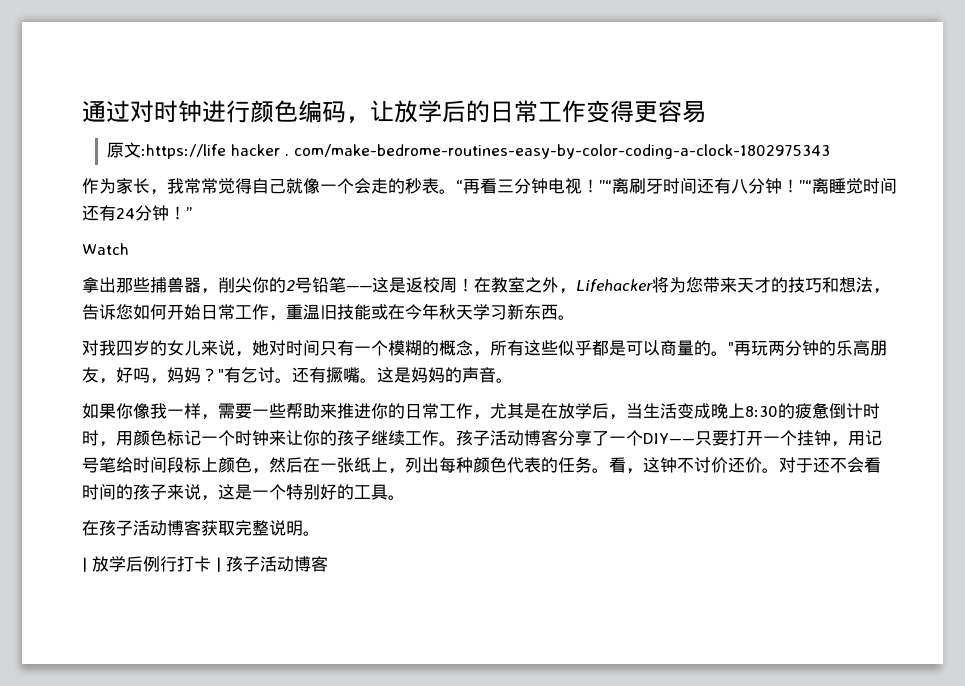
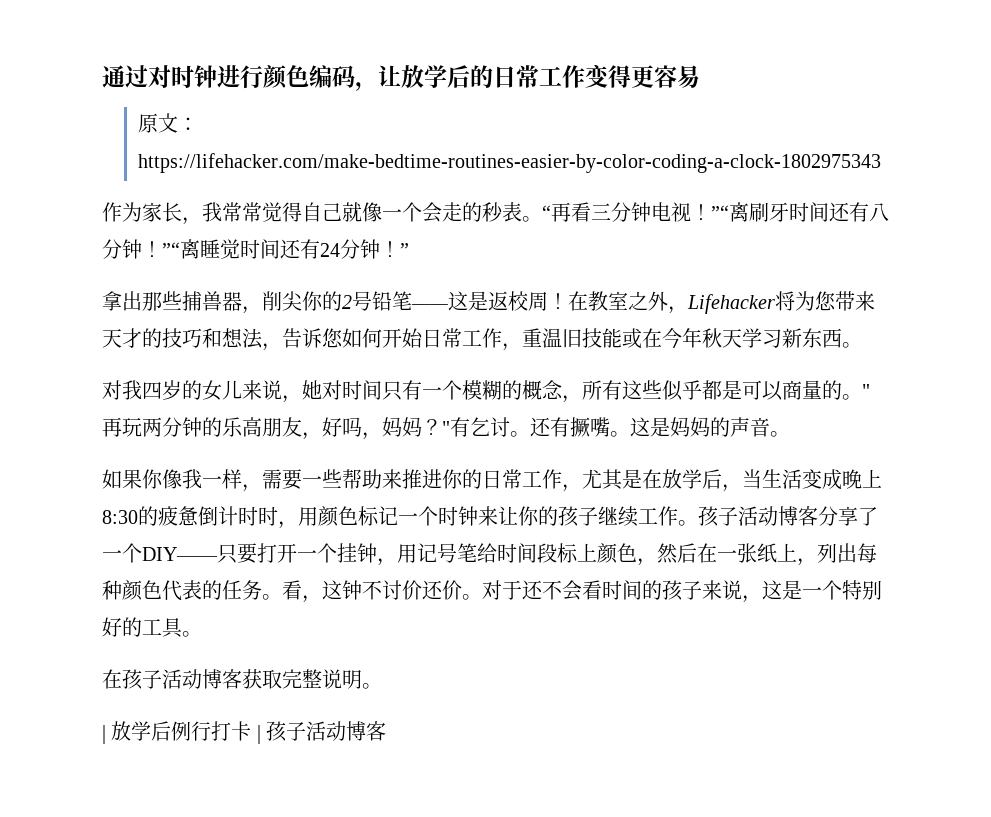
- 原文:https://life hacker . com/make-bedrome-routines-easy-by-color-coding-a-clock-1802975343
+ 原文：https://lifehacker.com/make-bedtime-routines-easier-by-color-coding-a-clock-1802975343
- Watch

